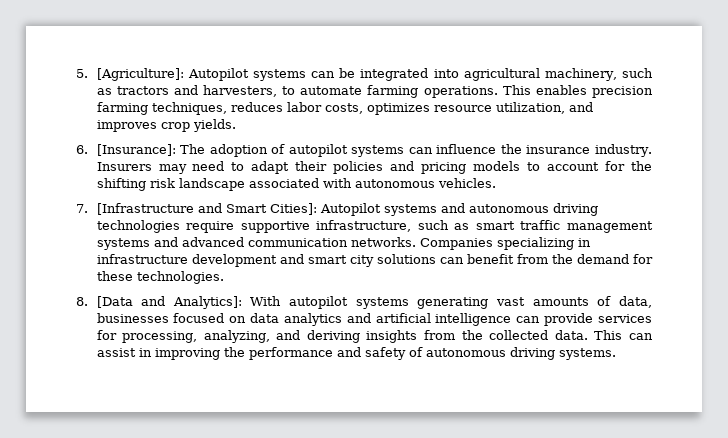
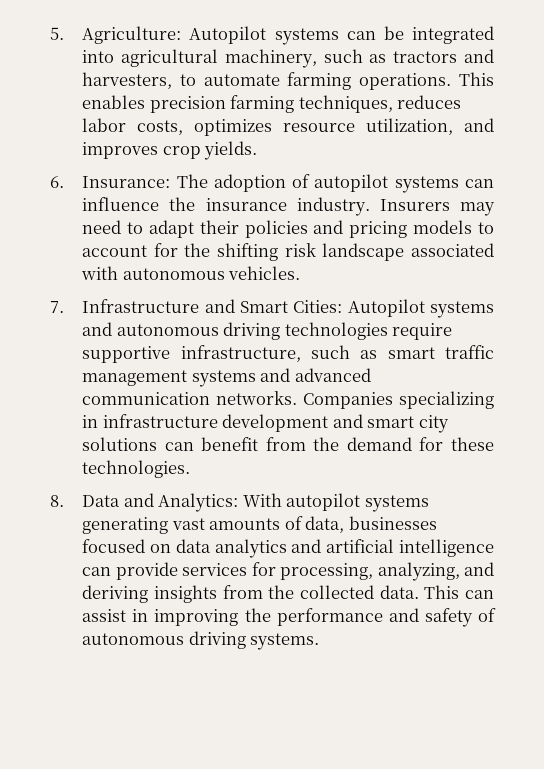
- 5. [Agriculture]: Autopilot systems can be integrated into agricultural machinery, such as tractors and harvesters, to automate farming operations.
+ 5. Agriculture: Autopilot systems can be integrated into agricultural machinery, such as tractors and harvesters, to automate farming operations.
- 6. [Insurance]: The adoption of autopilot systems can influence the insurance industry.
+ 6. Insurance: The adoption of autopilot systems can influence the insurance industry.
- 7. [Infrastructure and Smart Cities]: Autopilot systems and autonomous driving technologies require supportive infrastructure, such as smart traffic management systems and advanced communication networks.
+ 7. Infrastructure and Smart Cities: Autopilot systems and autonomous driving technologies require supportive infrastructure, such as smart traffic management systems and advanced communication networks.
- 8. [Data and Analytics]: With autopilot systems generating vast amounts of data, businesses focused on data analytics and artificial intelligence can provide services for processing, analyzing, and deriving insights from the collected data.
+ 8. Data and Analytics: With autopilot systems generating vast amounts of data, businesses focused on data analytics and artificial intelligence can provide services for processing, analyzing, and deriving insights from the collected data.

